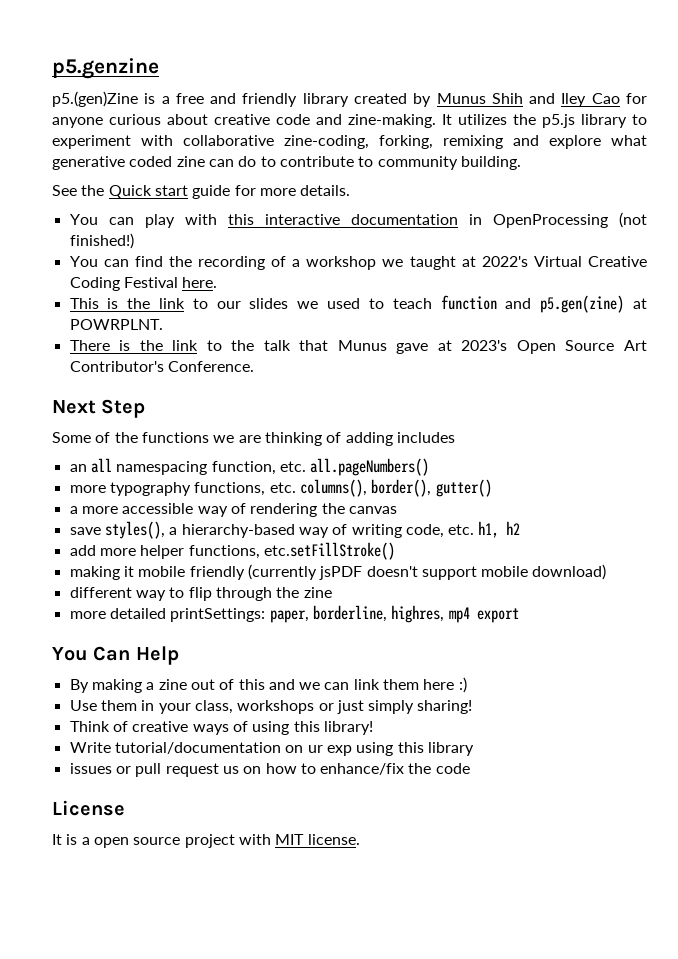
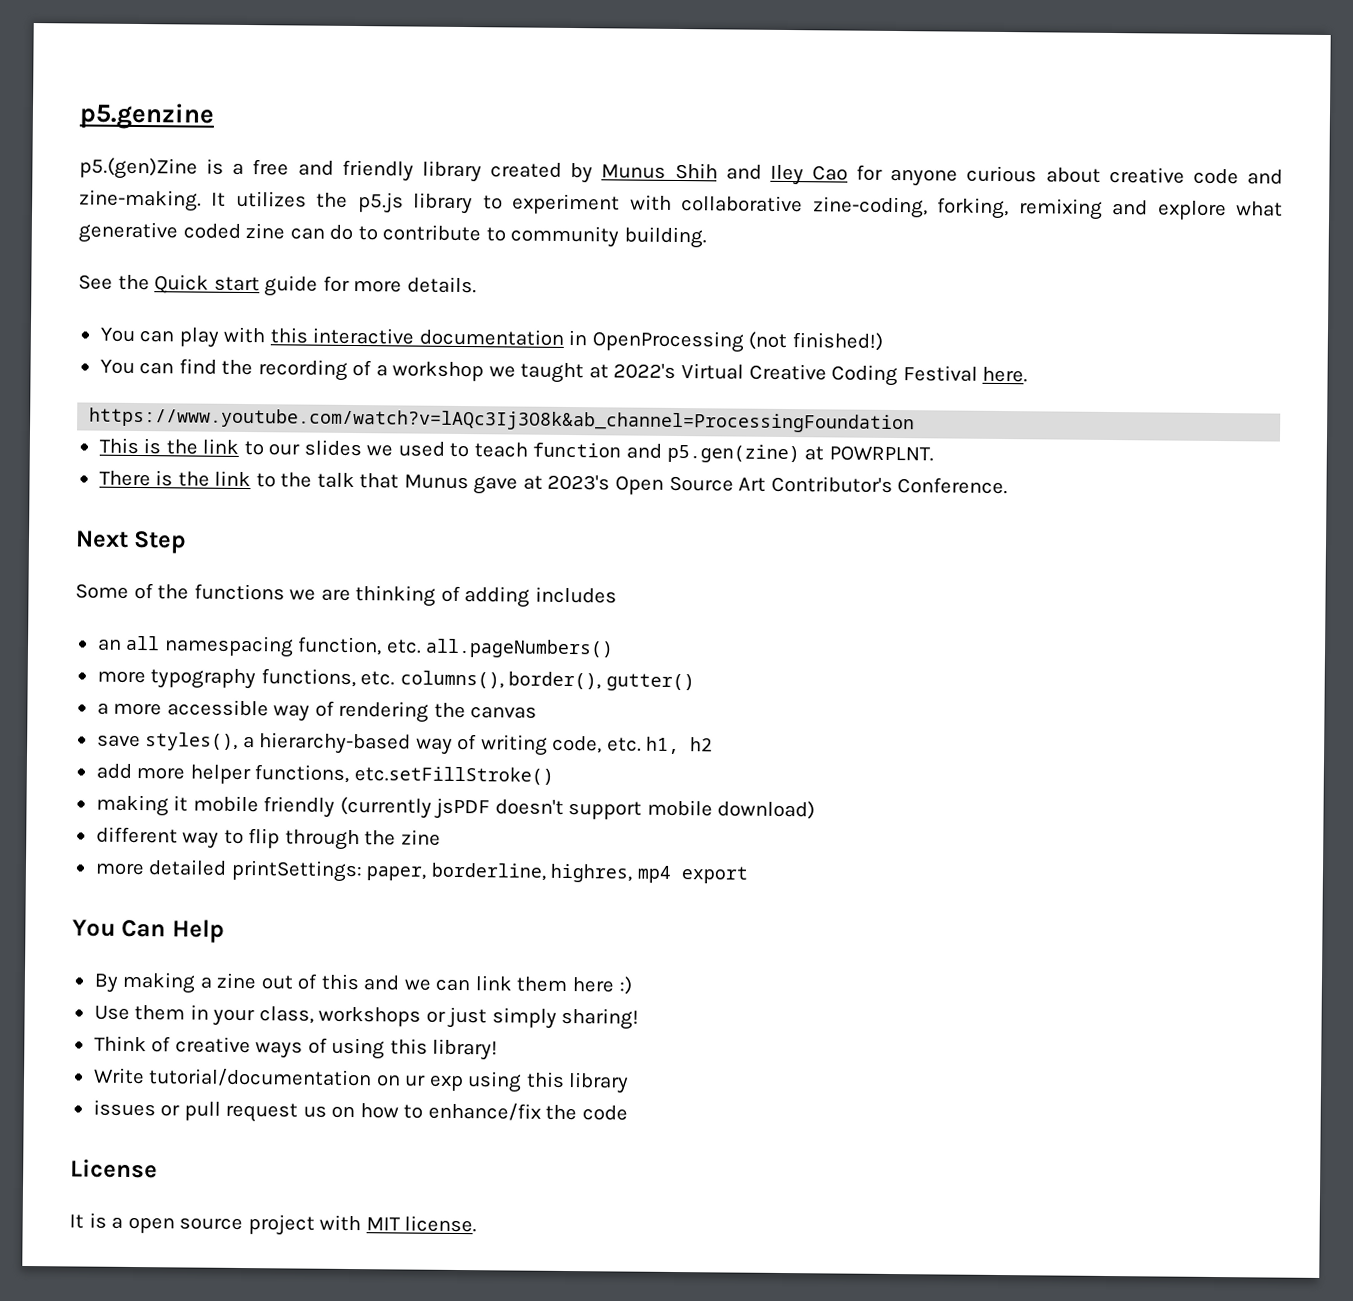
+ https://www.youtube.com/watch?v=lAQc3Ij3O8k&ab_channel=ProcessingFoundation

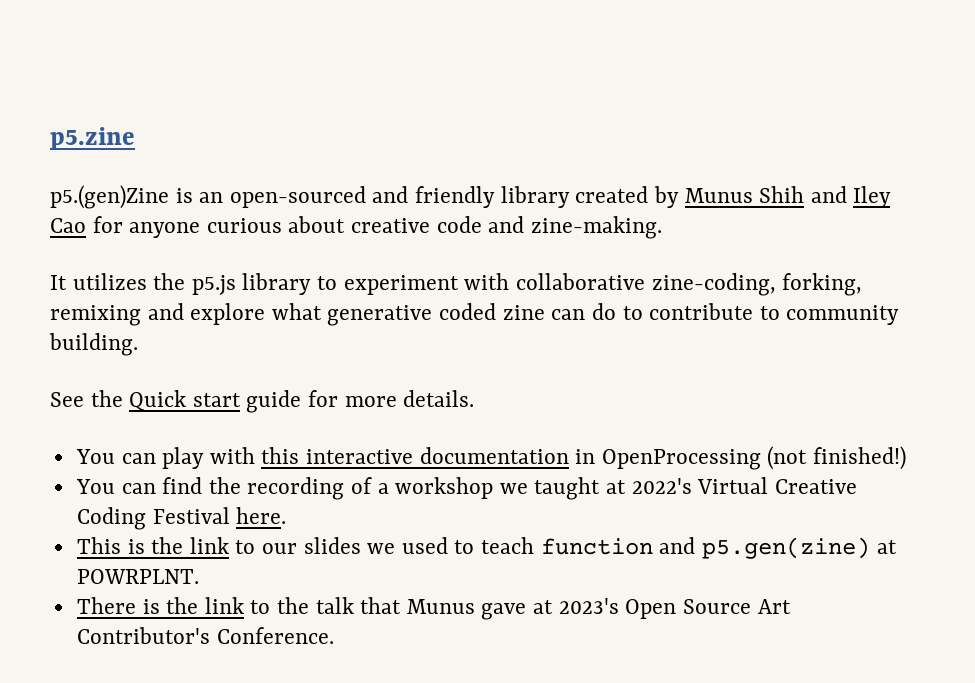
- p5.genzine
+ p5.zine
- p5.(gen)Zine is a free and friendly library created by Munus Shih and Iley Cao for anyone curious about creative code and zine-making. It utilizes the p5.js library to experiment with collaborative zine-coding, forking, remixing and explore what generative coded zine can do to contribute to community building.
+ p5.(gen)Zine is an open-sourced and friendly library created by Munus Shih and Iley Cao for anyone curious about creative code and zine-making.
+ It utilizes the p5.js library to experiment with collaborative zine-coding, forking, remixing and explore what generative coded zine can do to contribute to community building.
- https://www.youtube.com/watch?v=lAQc3Ij3O8k&ab_channel=ProcessingFoundation
- Next Step
- Some of the functions we are thinking of adding includes
- an all namespacing function, etc. all.pageNumbers()
- more typography functions, etc. columns(), border(), gutter()
- a more accessible way of rendering the canvas
- save styles(), a hierarchy-based way of writing code, etc. h1, h2
- add more helper functions, etc.setFillStroke()
- making it mobile friendly (currently jsPDF doesn't support mobile download)
- different way to flip through the zine
- more detailed printSettings: paper, borderline, highres, mp4 export
- You Can Help
- By making a zine out of this and we can link them here :)
- Use them in your class, workshops or just simply sharing!
- Think of creative ways of using this library!
- Write tutorial/documentation on ur exp using this library
- issues or pull request us on how to enhance/fix the code
- License
- It is a open source project with MIT license.

